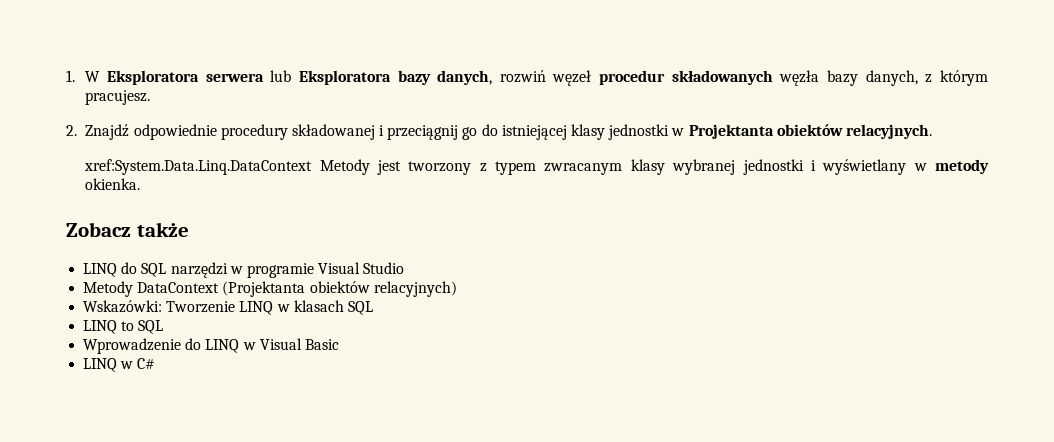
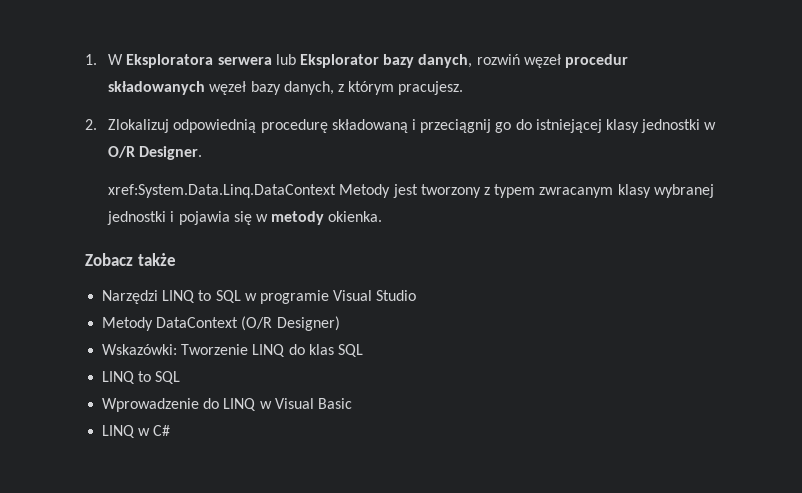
- 1. W Eksploratora serwera lub Eksploratora bazy danych, rozwiń węzeł procedur składowanych węzła bazy danych, z którym pracujesz.
+ 1. W Eksploratora serwera lub Eksplorator bazy danych, rozwiń węzeł procedur składowanych węzeł bazy danych, z którym pracujesz.
- 2. Znajdź odpowiednie procedury składowanej i przeciągnij go do istniejącej klasy jednostki w Projektanta obiektów relacyjnych.
+ 2. Zlokalizuj odpowiednią procedurę składowaną i przeciągnij go do istniejącej klasy jednostki w O/R Designer.
- xref:System.Data.Linq.DataContext Metody jest tworzony z typem zwracanym klasy wybranej jednostki i wyświetlany w metody okienka.
+ xref:System.Data.Linq.DataContext Metody jest tworzony z typem zwracanym klasy wybranej jednostki i pojawia się w metody okienka.
- LINQ do SQL narzędzi w programie Visual Studio
+ Narzędzi LINQ to SQL w programie Visual Studio
- Metody DataContext (Projektanta obiektów relacyjnych)
+ Metody DataContext (O/R Designer)
- Wskazówki: Tworzenie LINQ w klasach SQL
+ Wskazówki: Tworzenie LINQ do klas SQL

